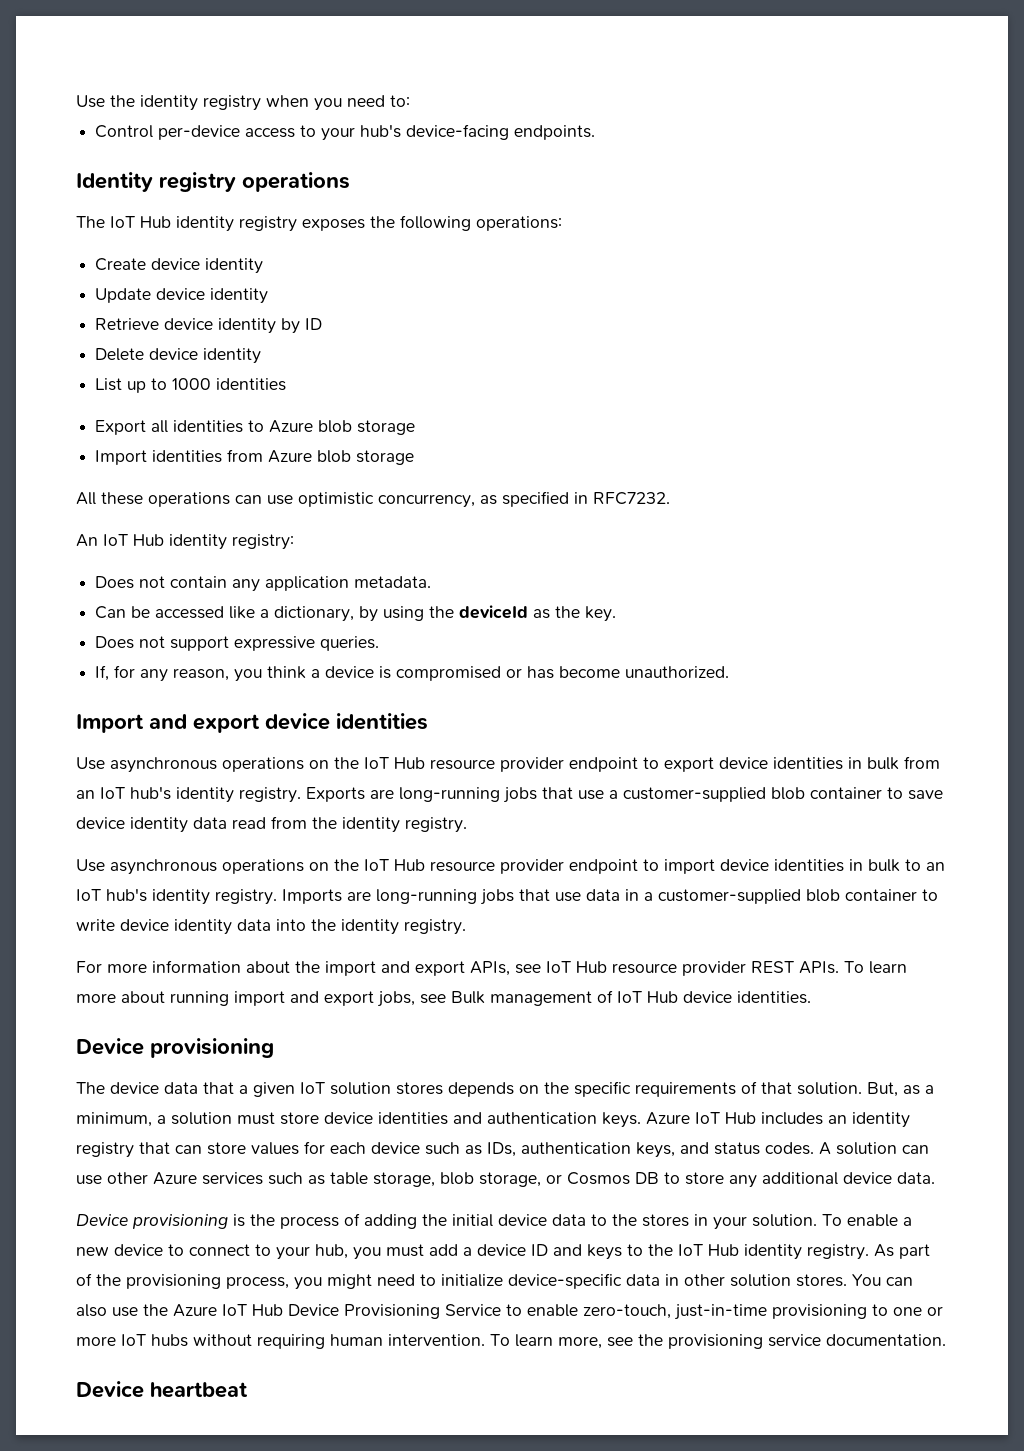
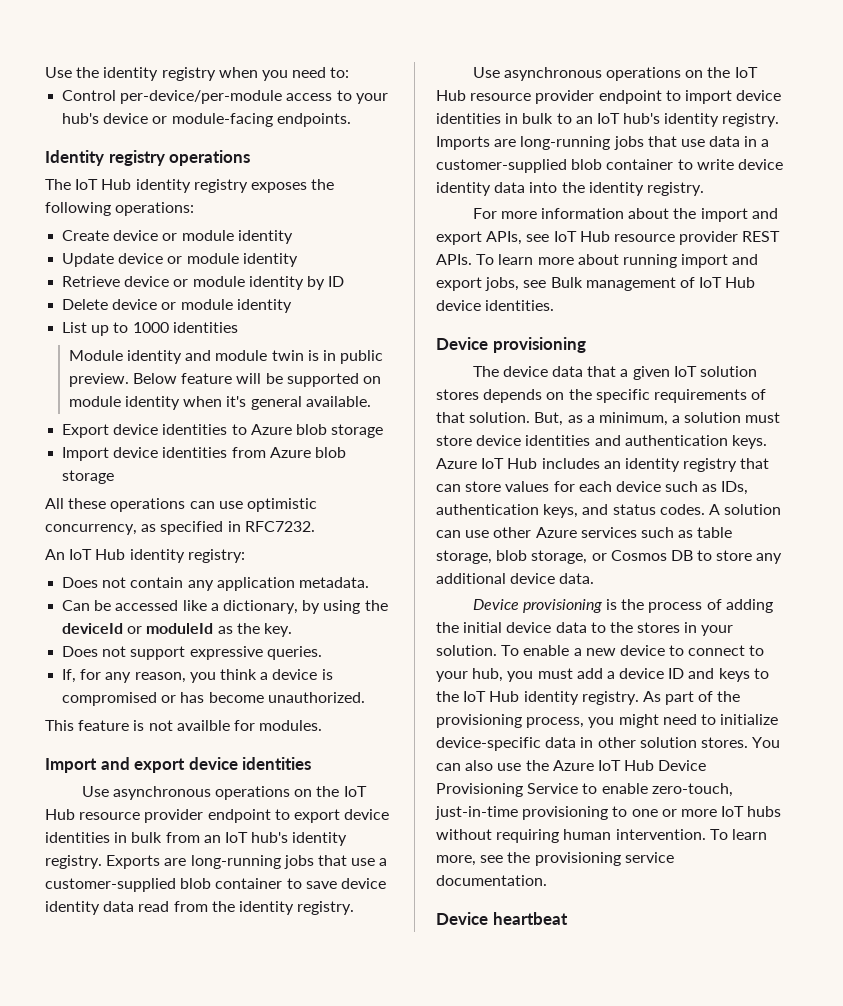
- Control per-device access to your hub's device-facing endpoints.
+ Control per-device/per-module access to your hub's device or module-facing endpoints.
- Create device identity
+ Create device or module identity
- Update device identity
+ Update device or module identity
- Retrieve device identity by ID
+ Retrieve device or module identity by ID
- Delete device identity
+ Delete device or module identity
+ Module identity and module twin is in public preview. Below feature will be supported on module identity when it's general available.
- Export all identities to Azure blob storage
+ Export device identities to Azure blob storage
- Import identities from Azure blob storage
+ Import device identities from Azure blob storage
- Can be accessed like a dictionary, by using the deviceId as the key.
+ Can be accessed like a dictionary, by using the deviceId or moduleId as the key.
+ This feature is not availble for modules.

